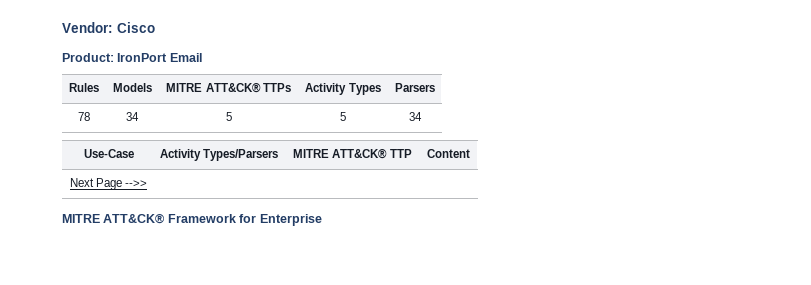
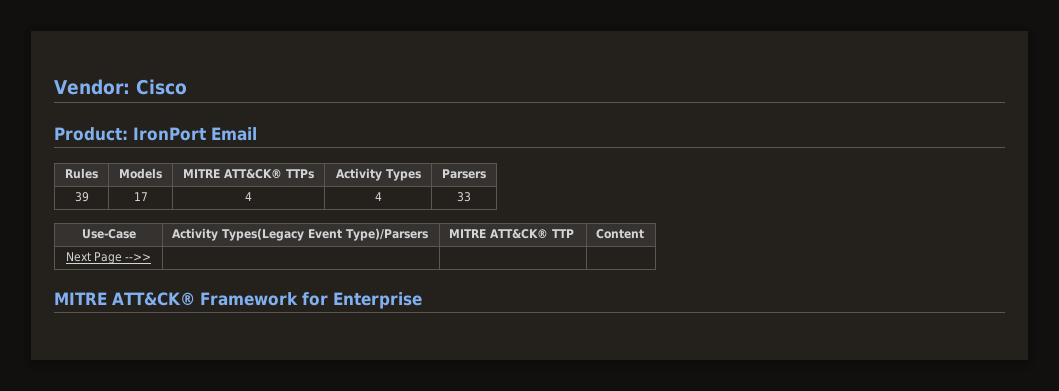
- 78 | 34 | 5 | 5 | 34
+ 39 | 17 | 4 | 4 | 33
- Use-Case | Activity Types/Parsers | MITRE ATT&CK® TTP | Content
+ Use-Case | Activity Types(Legacy Event Type)/Parsers | MITRE ATT&CK® TTP | Content

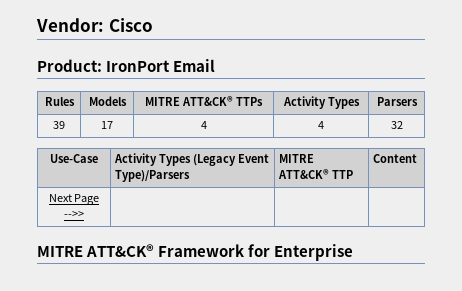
- 39 | 17 | 4 | 4 | 33
+ 39 | 17 | 4 | 4 | 32
- Use-Case | Activity Types(Legacy Event Type)/Parsers | MITRE ATT&CK® TTP | Content
+ Use-Case | Activity Types (Legacy Event Type)/Parsers | MITRE ATT&CK® TTP | Content

